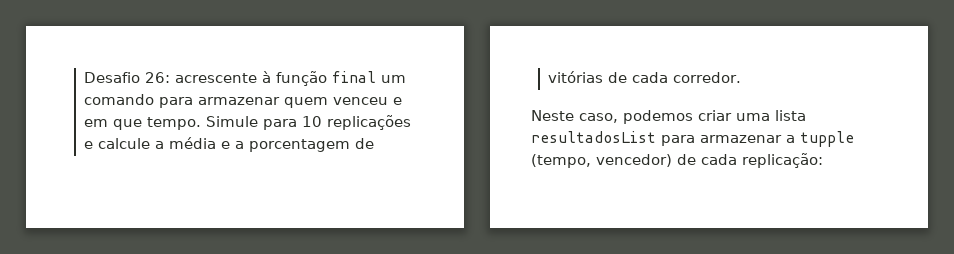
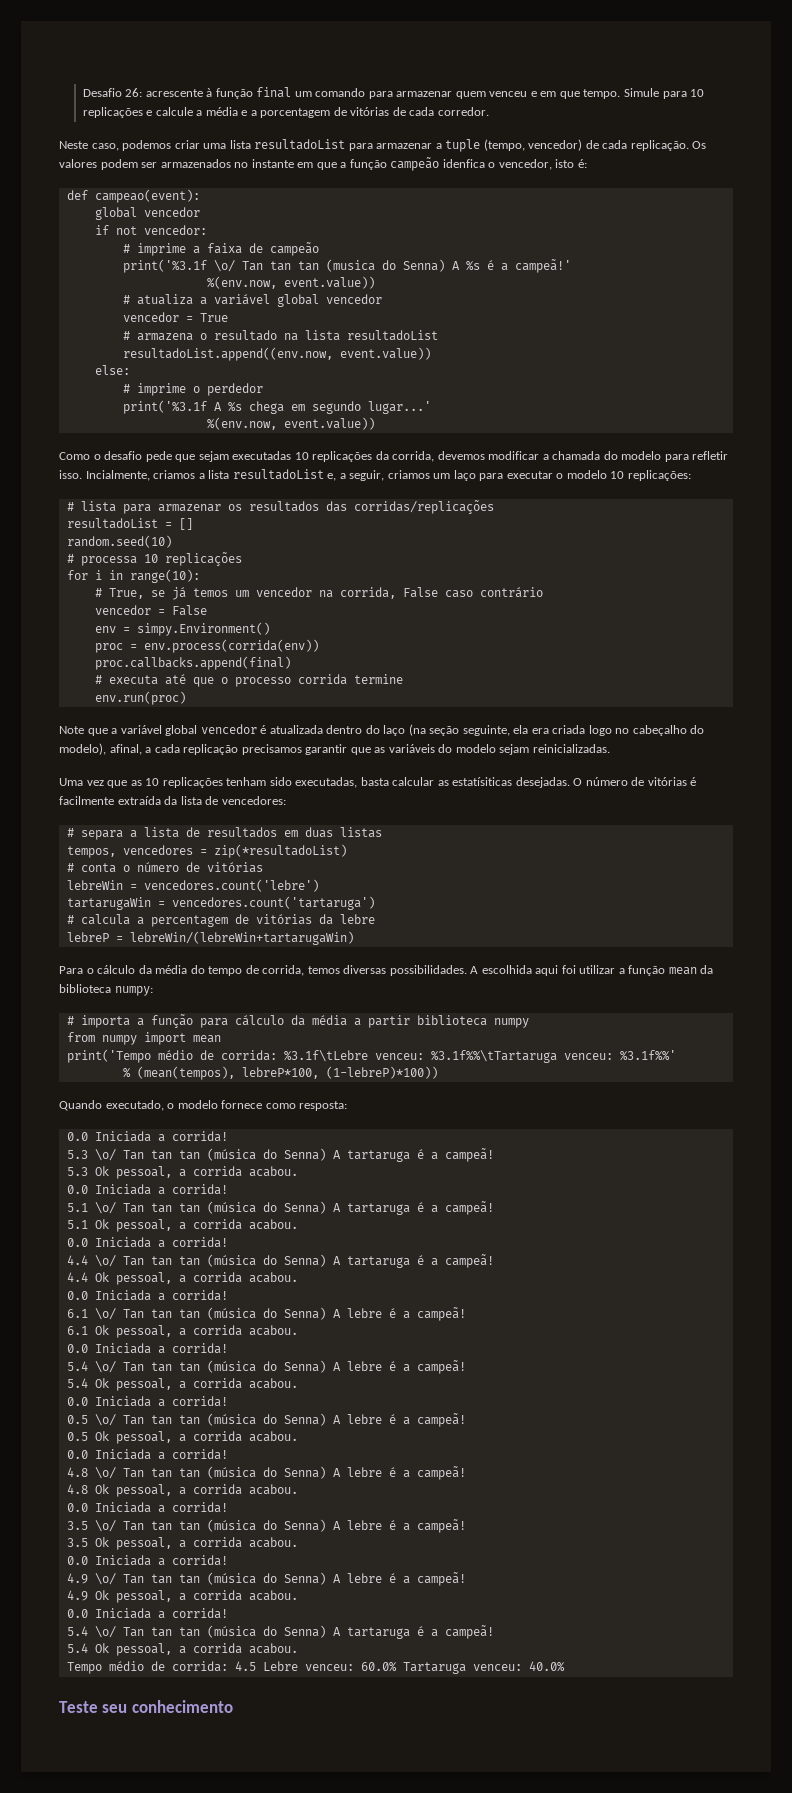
- Neste caso, podemos criar uma lista resultadosList para armazenar a tupple (tempo, vencedor) de cada replicação:
+ Neste caso, podemos criar uma lista resultadoList para armazenar a tuple (tempo, vencedor) de cada replicação. Os valores podem ser armazenados no instante em que a função campeão idenfica o vencedor, isto é:
+ def campeao(event):
+ global vencedor
+ if not vencedor:
+ # imprime a faixa de campeão
+ print('%3.1f \o/ Tan tan tan (musica do Senna) A %s é a campeã!'
+ %(env.now, event.value))
+ # atualiza a variável global vencedor
+ vencedor = True
+ # armazena o resultado na lista resultadoList
+ resultadoList.append((env.now, event.value))
+ else:
+ # imprime o perdedor
+ print('%3.1f A %s chega em segundo lugar...'
+ %(env.now, event.value))
+ Como o desafio pede que sejam executadas 10 replicações da corrida, devemos modificar a chamada do modelo para refletir isso. Incialmente, criamos a lista resultadoList e, a seguir, criamos um laço para executar o modelo 10 replicações:
+ # lista para armazenar os resultados das corridas/replicações
+ resultadoList = []
+ random.seed(10)
+ # processa 10 replicações
+ for i in range(10):
+ # True, se já temos um vencedor na corrida, False caso contrário
+ vencedor = False
+ env = simpy.Environment()
+ proc = env.process(corrida(env))
+ proc.callbacks.append(final)
+ # executa até que o processo corrida termine
+ env.run(proc)
+ Note que a variável global vencedor é atualizada dentro do laço (na seção seguinte, ela era criada logo no cabeçalho do modelo), afinal, a cada replicação precisamos garantir que as variáveis do modelo sejam reinicializadas.
+ Uma vez que as 10 replicações tenham sido executadas, basta calcular as estatísiticas desejadas. O número de vitórias é facilmente extraída da lista de vencedores:
+ # separa a lista de resultados em duas listas
+ tempos, vencedores = zip(*resultadoList)
+ # conta o número de vitórias
+ lebreWin = vencedores.count('lebre')
+ tartarugaWin = vencedores.count('tartaruga')
+ # calcula a percentagem de vitórias da lebre
+ lebreP = lebreWin/(lebreWin+tartarugaWin)
+ Para o cálculo da média do tempo de corrida, temos diversas possibilidades. A escolhida aqui foi utilizar a função mean da biblioteca numpy:
+ # importa a função para cálculo da média a partir biblioteca numpy
+ from numpy import mean
+ print('Tempo médio de corrida: %3.1f\tLebre venceu: %3.1f%%\tTartaruga venceu: %3.1f%%'
+ % (mean(tempos), lebreP*100, (1-lebreP)*100))
+ Quando executado, o modelo fornece como resposta:
+ 0.0 Iniciada a corrida!
+ 5.3 \o/ Tan tan tan (música do Senna) A tartaruga é a campeã!
+ 5.3 Ok pessoal, a corrida acabou.
+ 0.0 Iniciada a corrida!
+ 5.1 \o/ Tan tan tan (música do Senna) A tartaruga é a campeã!
+ 5.1 Ok pessoal, a corrida acabou.
+ 0.0 Iniciada a corrida!
+ 4.4 \o/ Tan tan tan (música do Senna) A tartaruga é a campeã!
+ 4.4 Ok pessoal, a corrida acabou.
+ 0.0 Iniciada a corrida!
+ 6.1 \o/ Tan tan tan (música do Senna) A lebre é a campeã!
+ 6.1 Ok pessoal, a corrida acabou.
+ 0.0 Iniciada a corrida!
+ 5.4 \o/ Tan tan tan (música do Senna) A lebre é a campeã!
+ 5.4 Ok pessoal, a corrida acabou.
+ 0.0 Iniciada a corrida!
+ 0.5 \o/ Tan tan tan (música do Senna) A lebre é a campeã!
+ 0.5 Ok pessoal, a corrida acabou.
+ 0.0 Iniciada a corrida!
+ 4.8 \o/ Tan tan tan (música do Senna) A lebre é a campeã!
+ 4.8 Ok pessoal, a corrida acabou.
+ 0.0 Iniciada a corrida!
+ 3.5 \o/ Tan tan tan (música do Senna) A lebre é a campeã!
+ 3.5 Ok pessoal, a corrida acabou.
+ 0.0 Iniciada a corrida!
+ 4.9 \o/ Tan tan tan (música do Senna) A lebre é a campeã!
+ 4.9 Ok pessoal, a corrida acabou.
+ 0.0 Iniciada a corrida!
+ 5.4 \o/ Tan tan tan (música do Senna) A tartaruga é a campeã!
+ 5.4 Ok pessoal, a corrida acabou.
+ Tempo médio de corrida: 4.5 Lebre venceu: 60.0% Tartaruga venceu: 40.0%
+ Teste seu conhecimento

